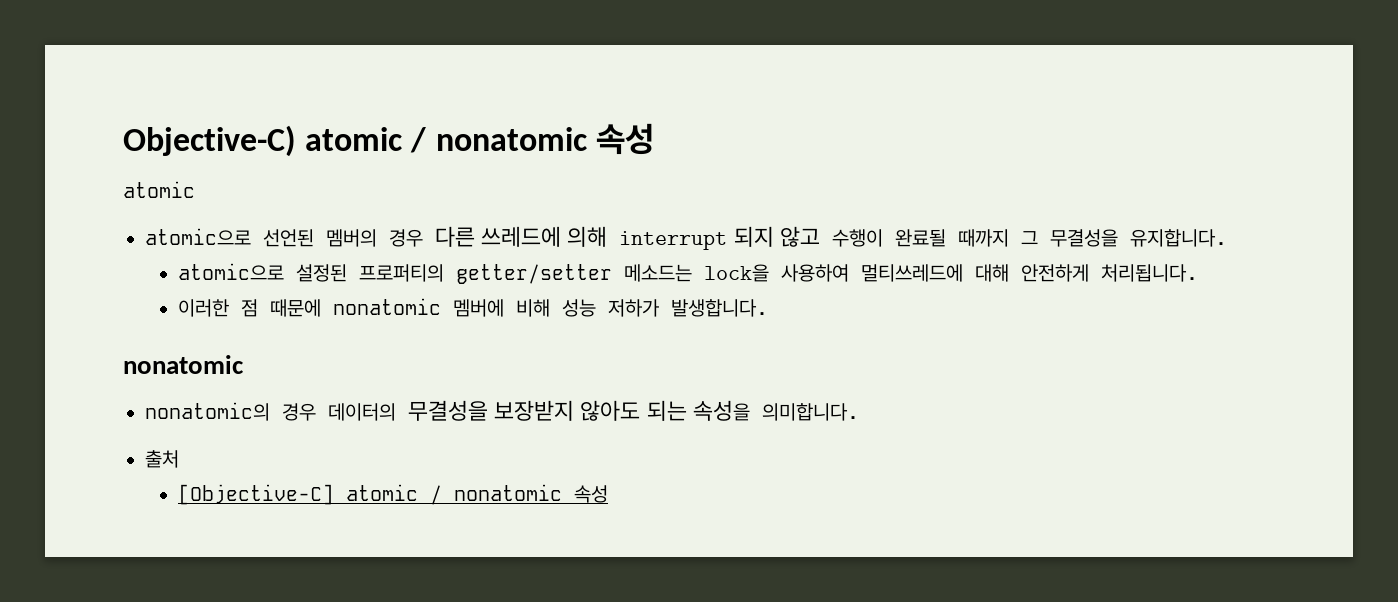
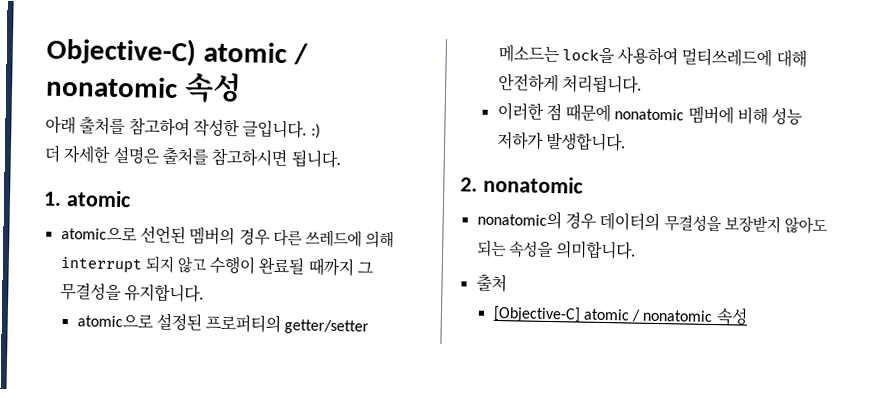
  Objective-C) atomic / nonatomic 속성
- atomic
+ 아래 출처를 참고하여 작성한 글입니다. :)
+ 더 자세한 설명은 출처를 참고하시면 됩니다.
+ 1. atomic
  이러한 점 때문에 nonatomic 멤버에 비해 성능 저하가 발생합니다.
- nonatomic
+ 2. nonatomic

